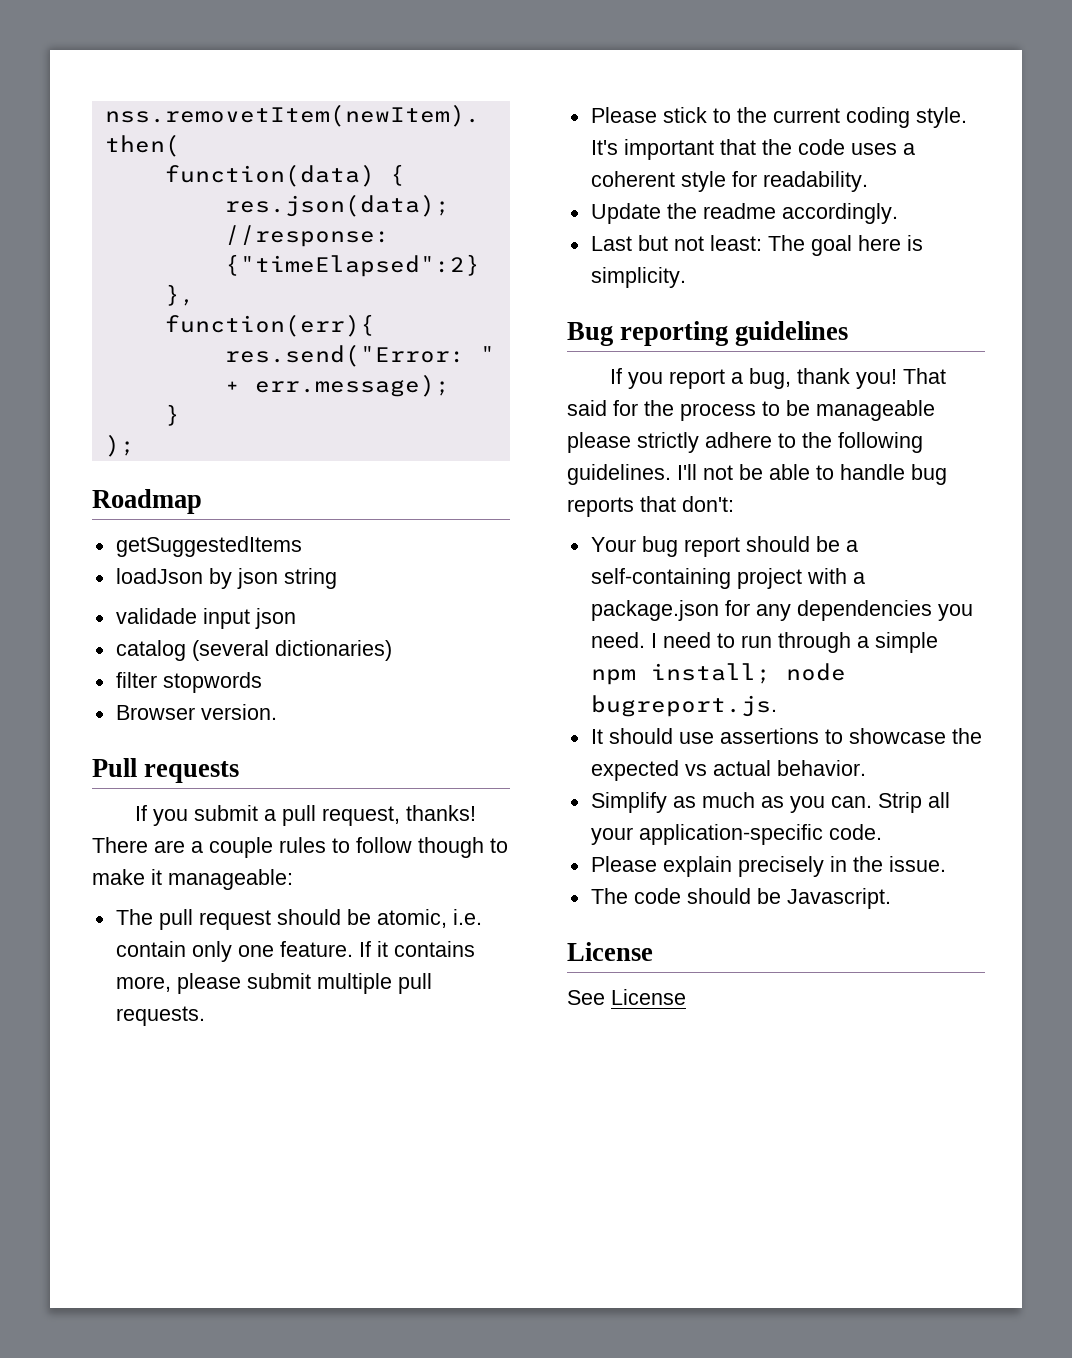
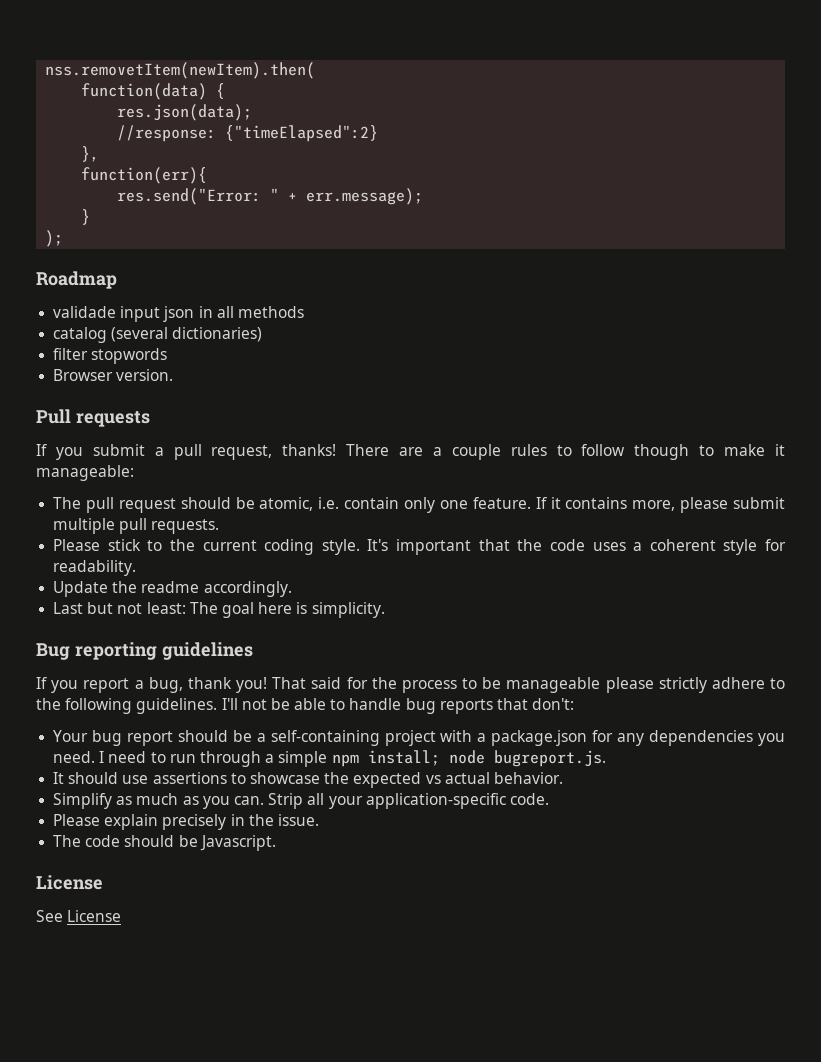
- getSuggestedItems
- loadJson by json string
- validade input json
+ validade input json in all methods

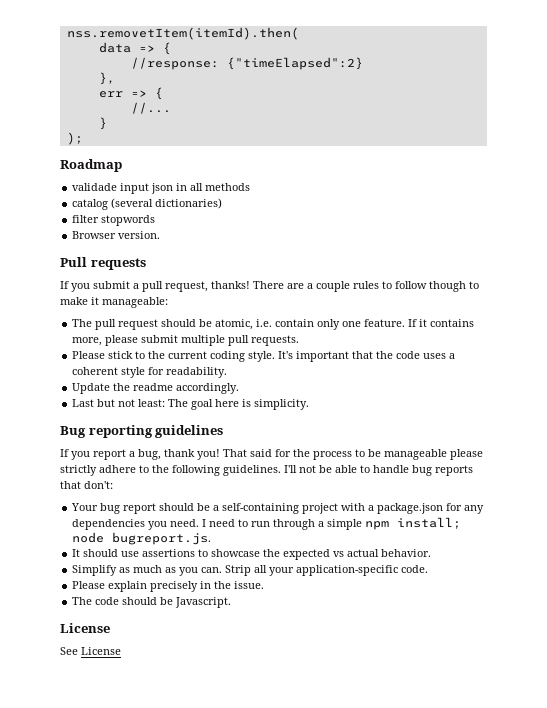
- nss.removetItem(newItem).then(
- function(data) {
- res.json(data);
+ nss.removetItem(itemId).then(
+ data => {
- function(err){
- res.send("Error: " + err.message);
+ err => {
+ //...

